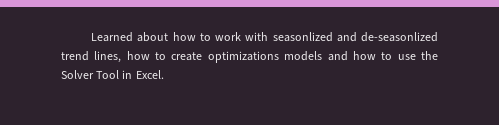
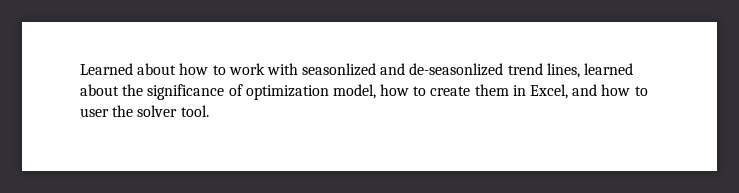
- Learned about how to work with seasonlized and de-seasonlized trend lines, how to create optimizations models and how to use the Solver Tool in Excel.
+ Learned about how to work with seasonlized and de-seasonlized trend lines, learned about the significance of optimization model, how to create them in Excel, and how to user the solver tool.

